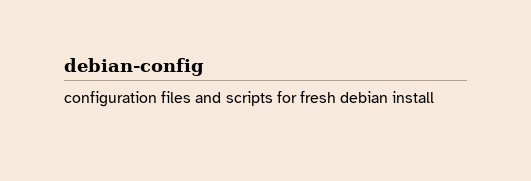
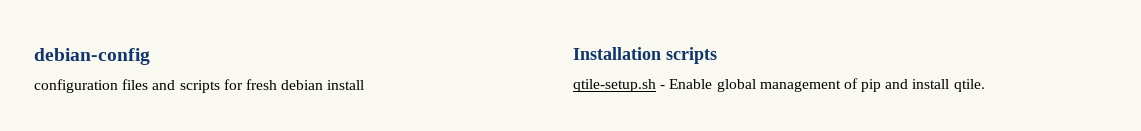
+ Installation scripts
+ qtile-setup.sh - Enable global management of pip and install qtile.

